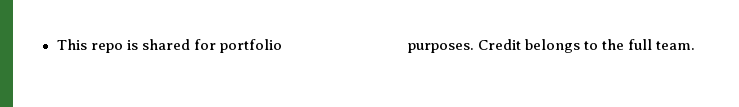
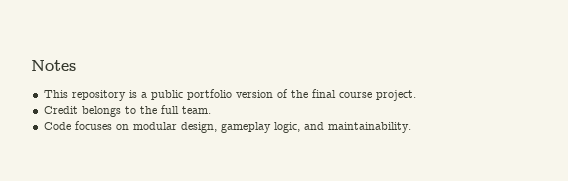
- This repo is shared for portfolio purposes. Credit belongs to the full team.
+ Notes
+ This repository is a public portfolio version of the final course project.
+ Credit belongs to the full team.
+ Code focuses on modular design, gameplay logic, and maintainability.

